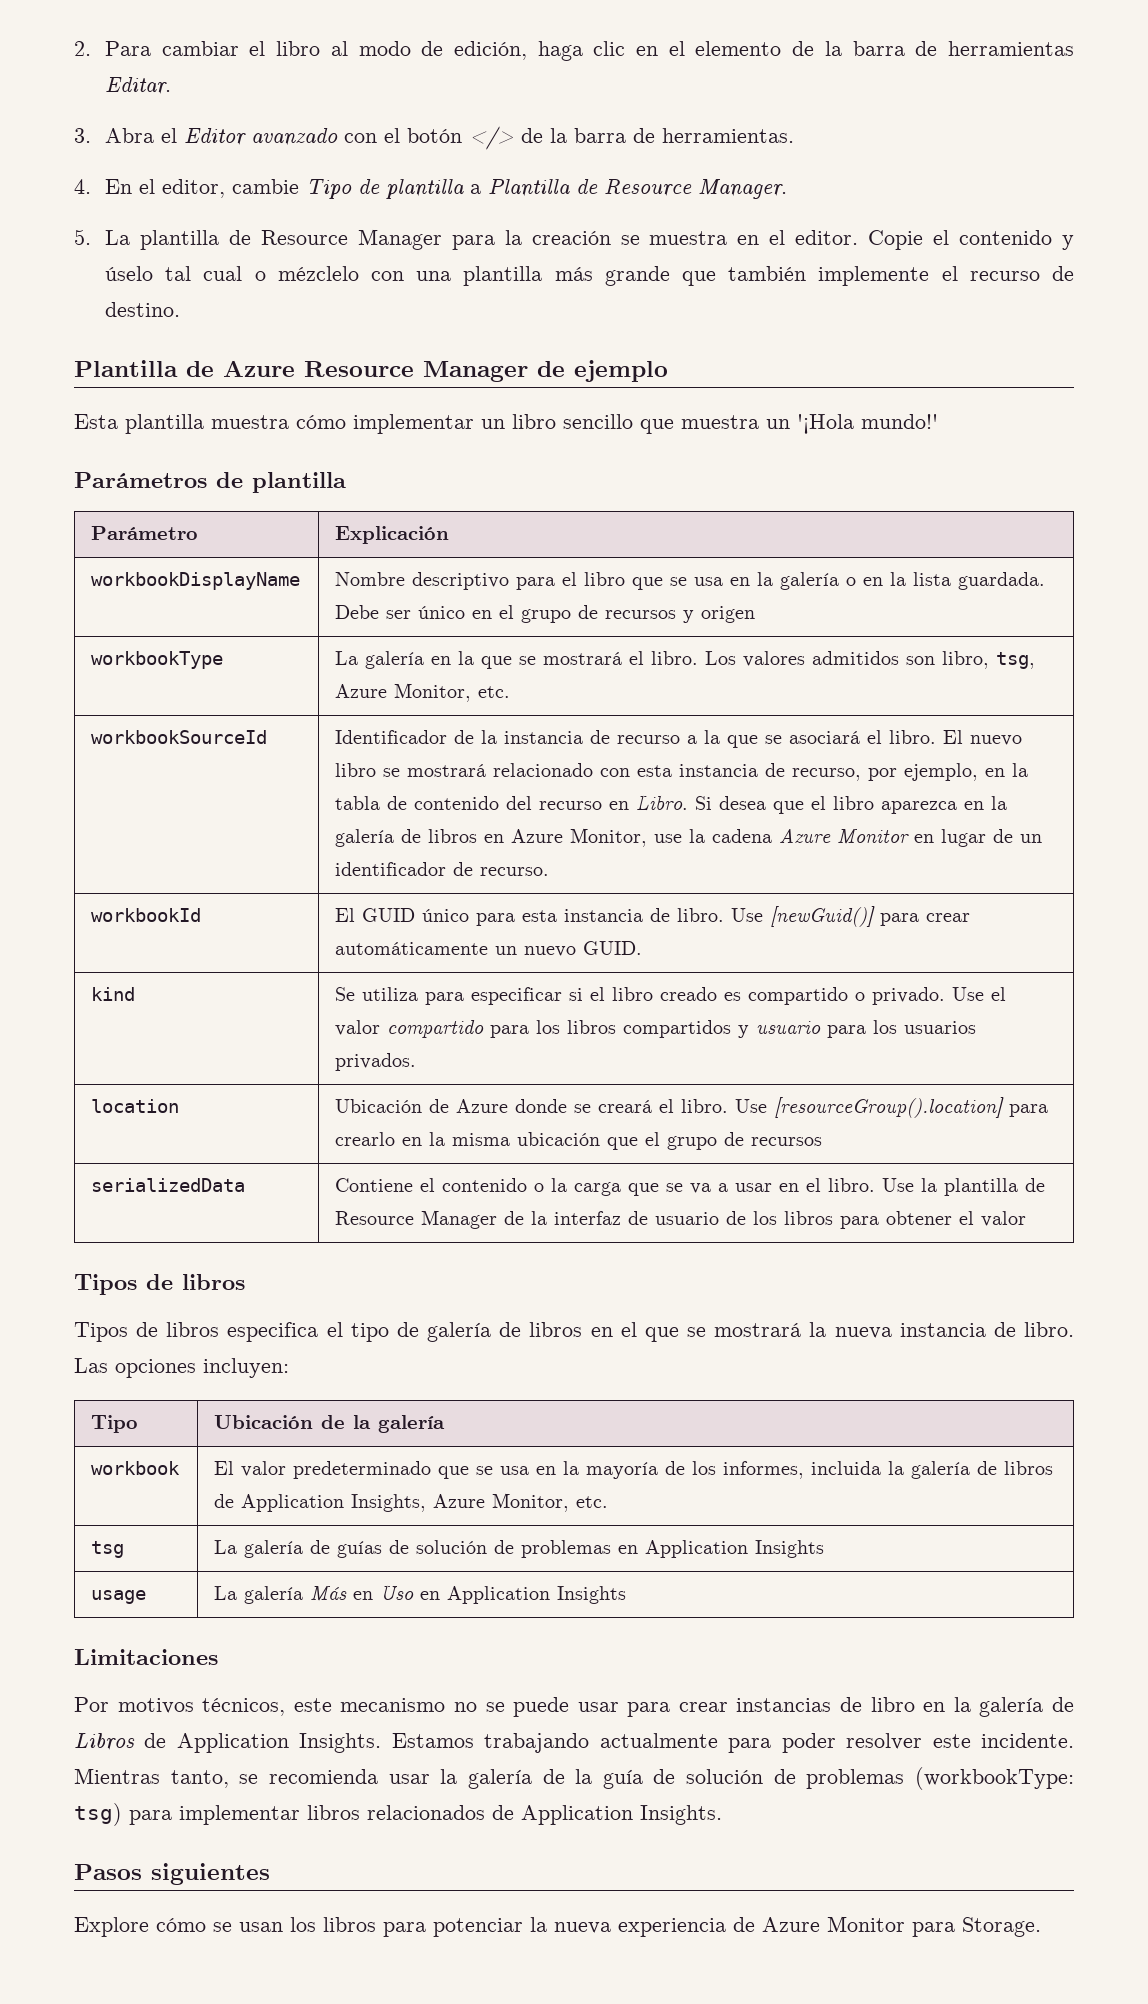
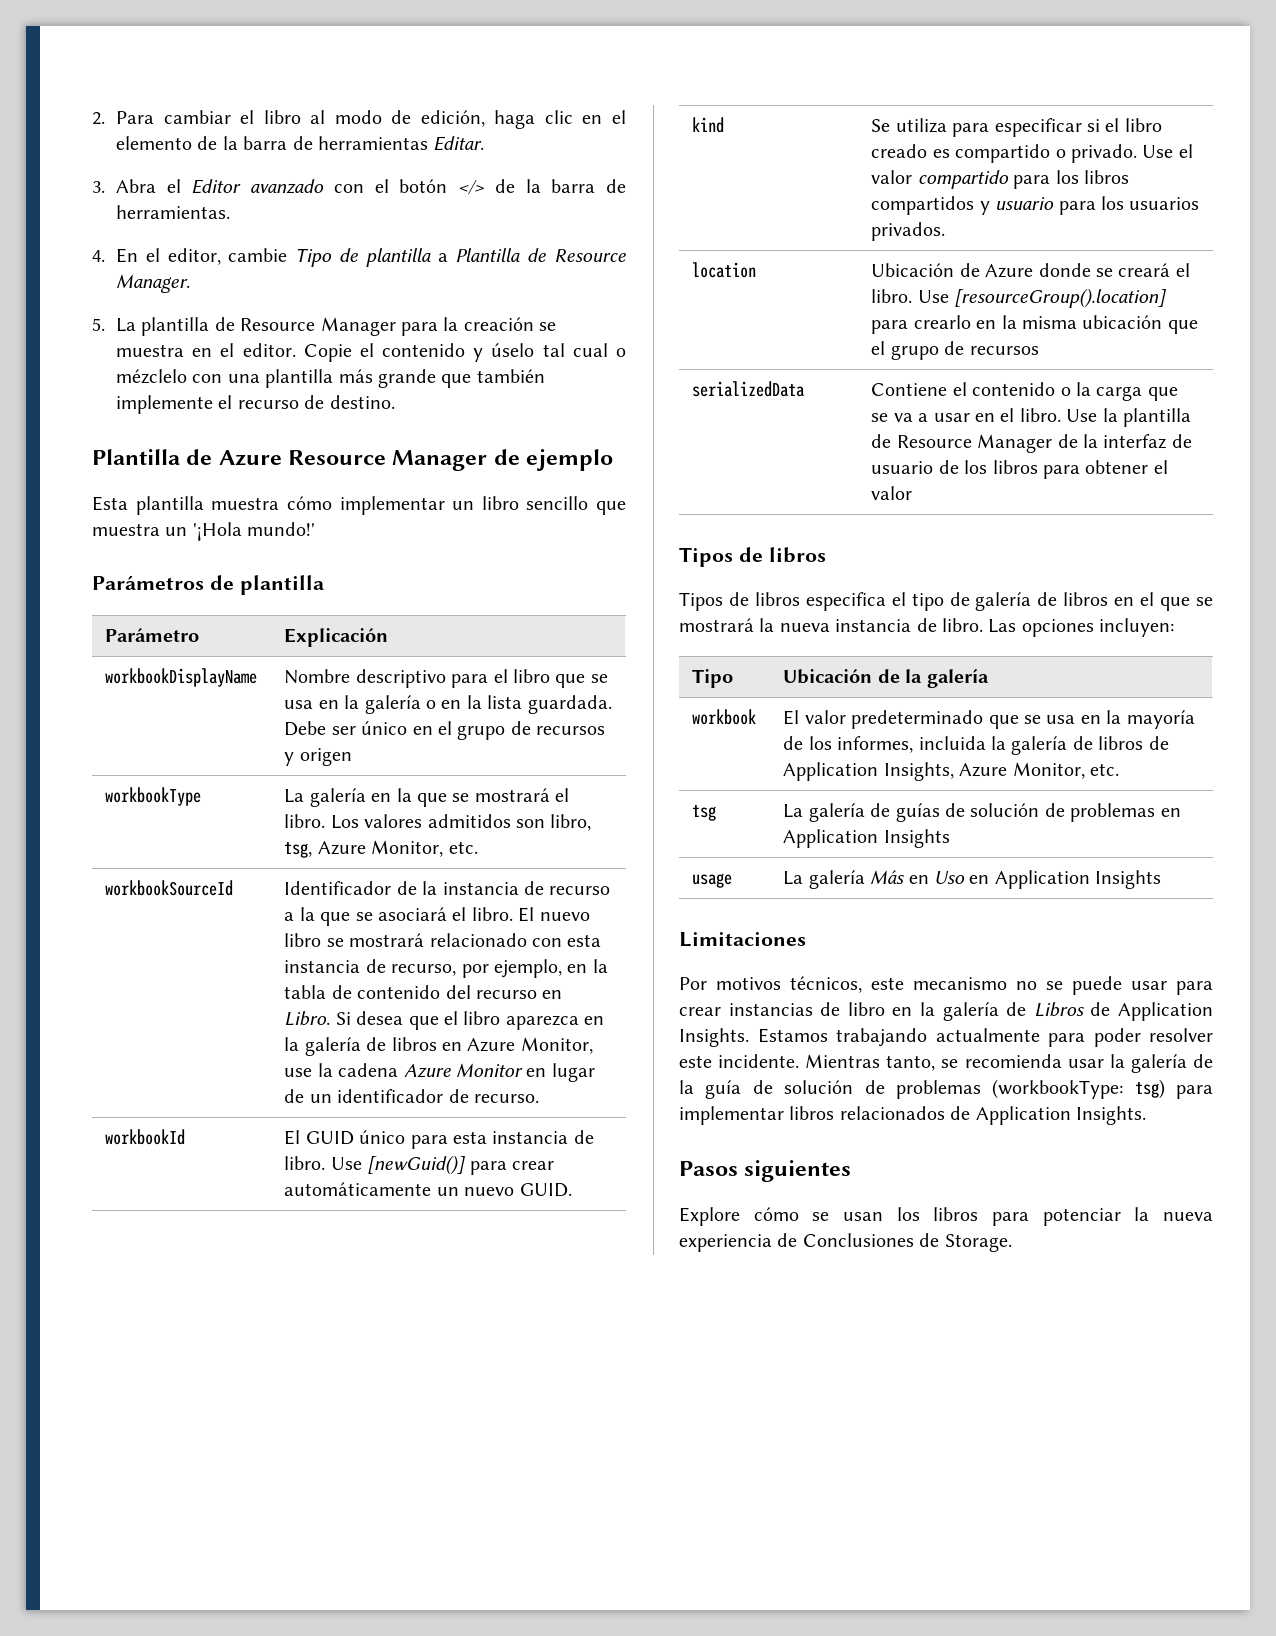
- Explore cómo se usan los libros para potenciar la nueva experiencia de Azure Monitor para Storage.
+ Explore cómo se usan los libros para potenciar la nueva experiencia de Conclusiones de Storage.

